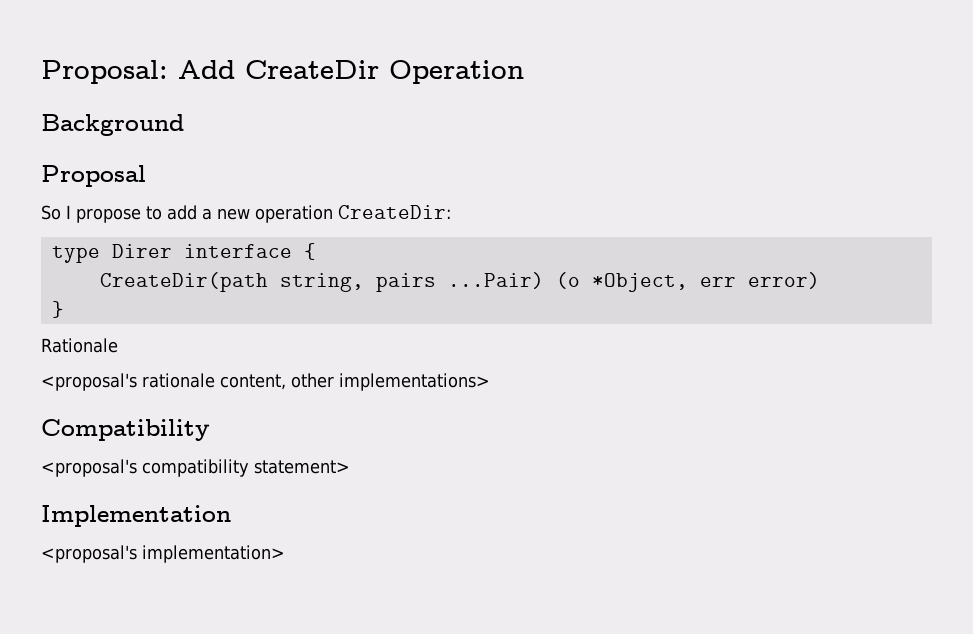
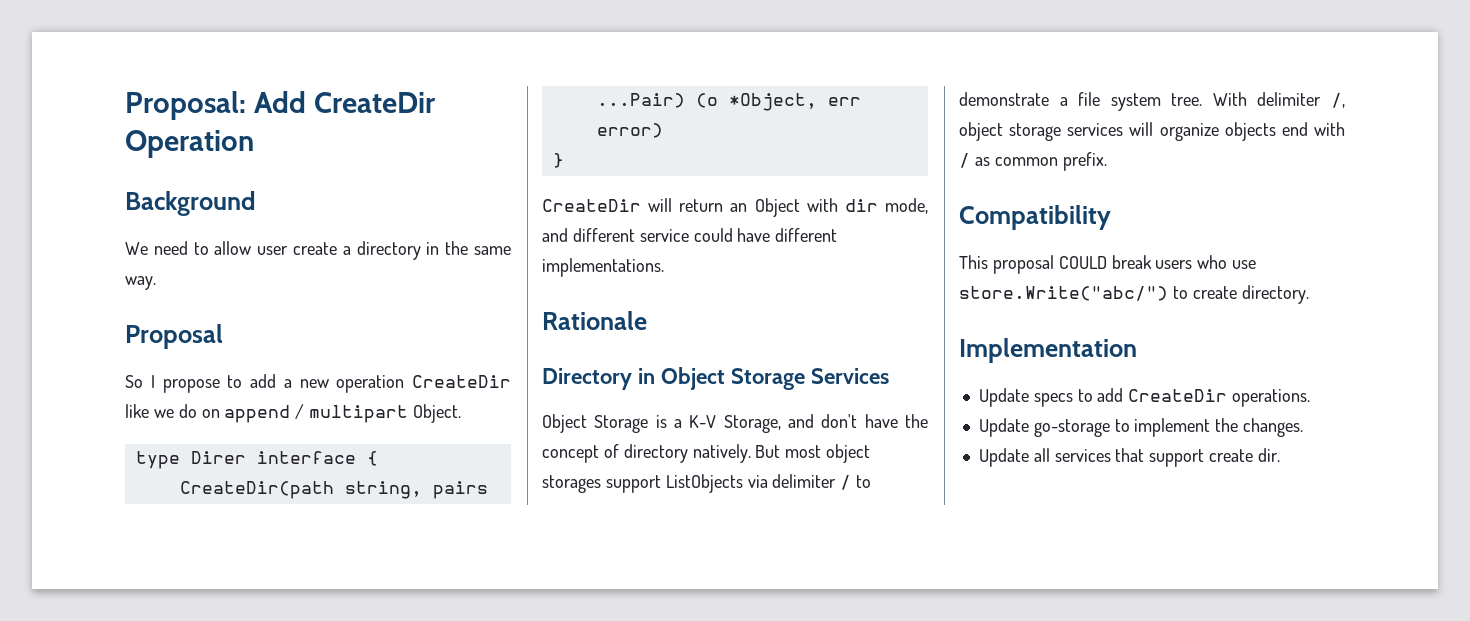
+ We need to allow user create a directory in the same way.
- So I propose to add a new operation CreateDir:
+ So I propose to add a new operation CreateDir like we do on append / multipart Object.
+ CreateDir will return an Object with dir mode, and different service could have different implementations.
  Rationale
- <proposal's rationale content, other implementations>
+ Directory in Object Storage Services
+ Object Storage is a K-V Storage, and don't have the concept of directory natively. But most object storages support ListObjects via delimiter / to demonstrate a file system tree. With delimiter /, object storage services will organize objects end with / as common prefix.
  Compatibility
- <proposal's compatibility statement>
+ This proposal COULD break users who use store.Write("abc/") to create directory.
  Implementation
- <proposal's implementation>
+ Update specs to add CreateDir operations.
+ Update go-storage to implement the changes.
+ Update all services that support create dir.

